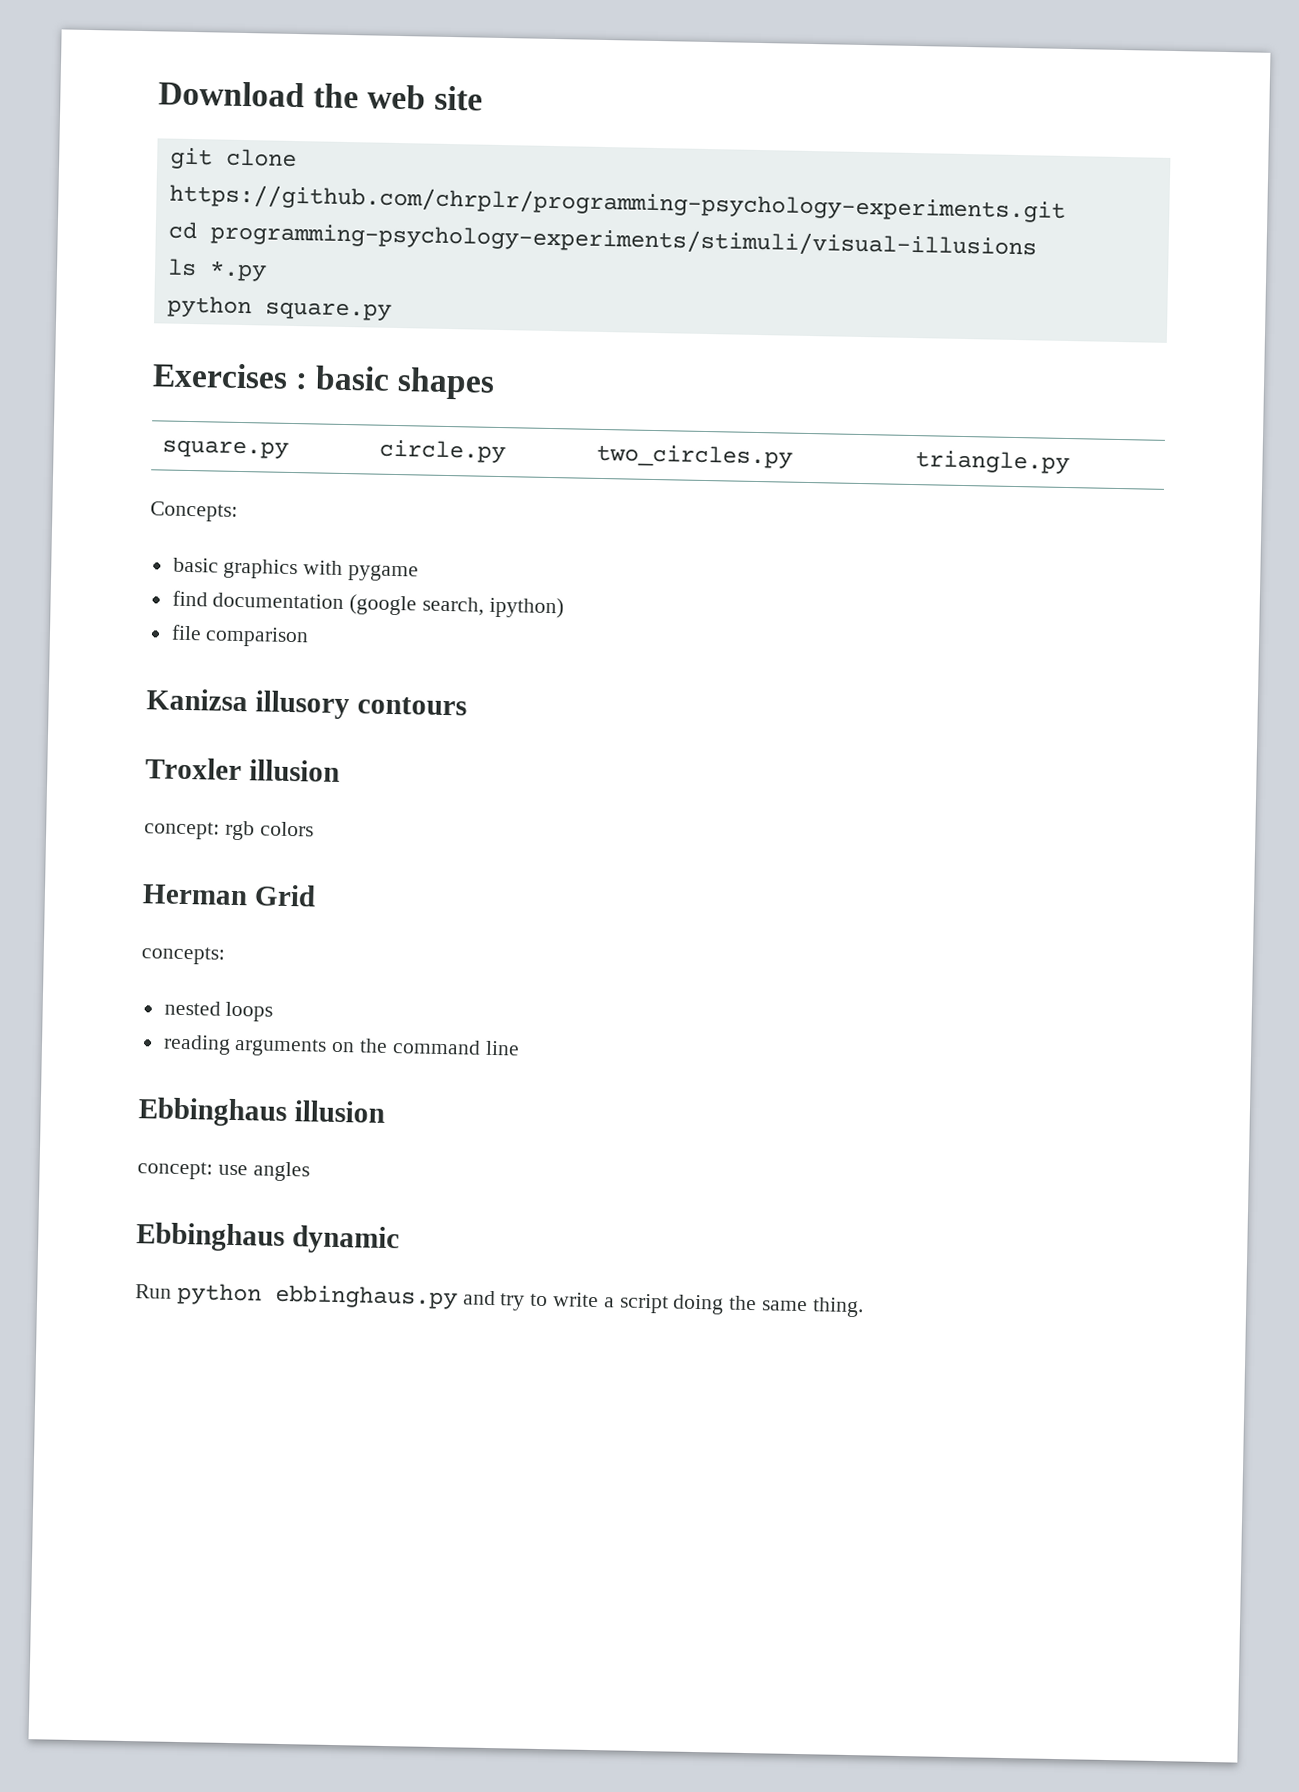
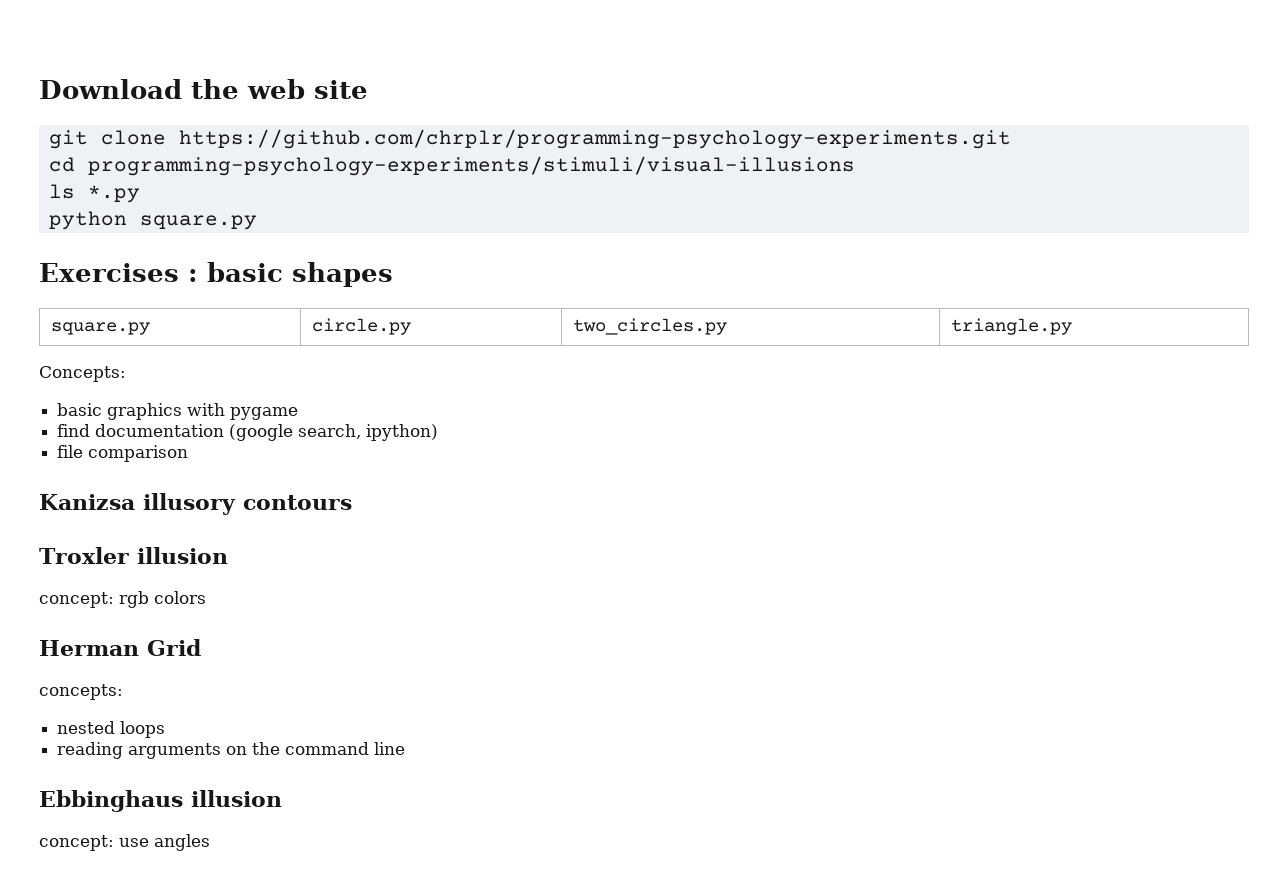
- Ebbinghaus dynamic
- Run python ebbinghaus.py and try to write a script doing the same thing.

